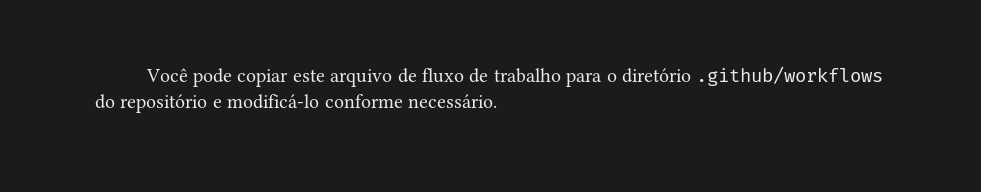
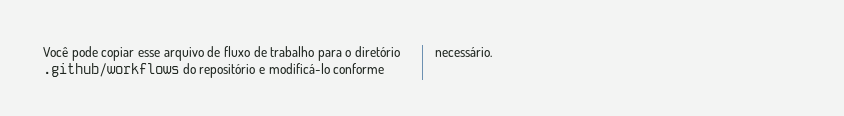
- Você pode copiar este arquivo de fluxo de trabalho para o diretório .github/workflows do repositório e modificá-lo conforme necessário.
+ Você pode copiar esse arquivo de fluxo de trabalho para o diretório .github/workflows do repositório e modificá-lo conforme necessário.

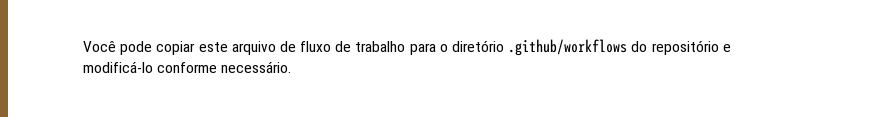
- Você pode copiar esse arquivo de fluxo de trabalho para o diretório .github/workflows do repositório e modificá-lo conforme necessário.
+ Você pode copiar este arquivo de fluxo de trabalho para o diretório .github/workflows do repositório e modificá-lo conforme necessário.

